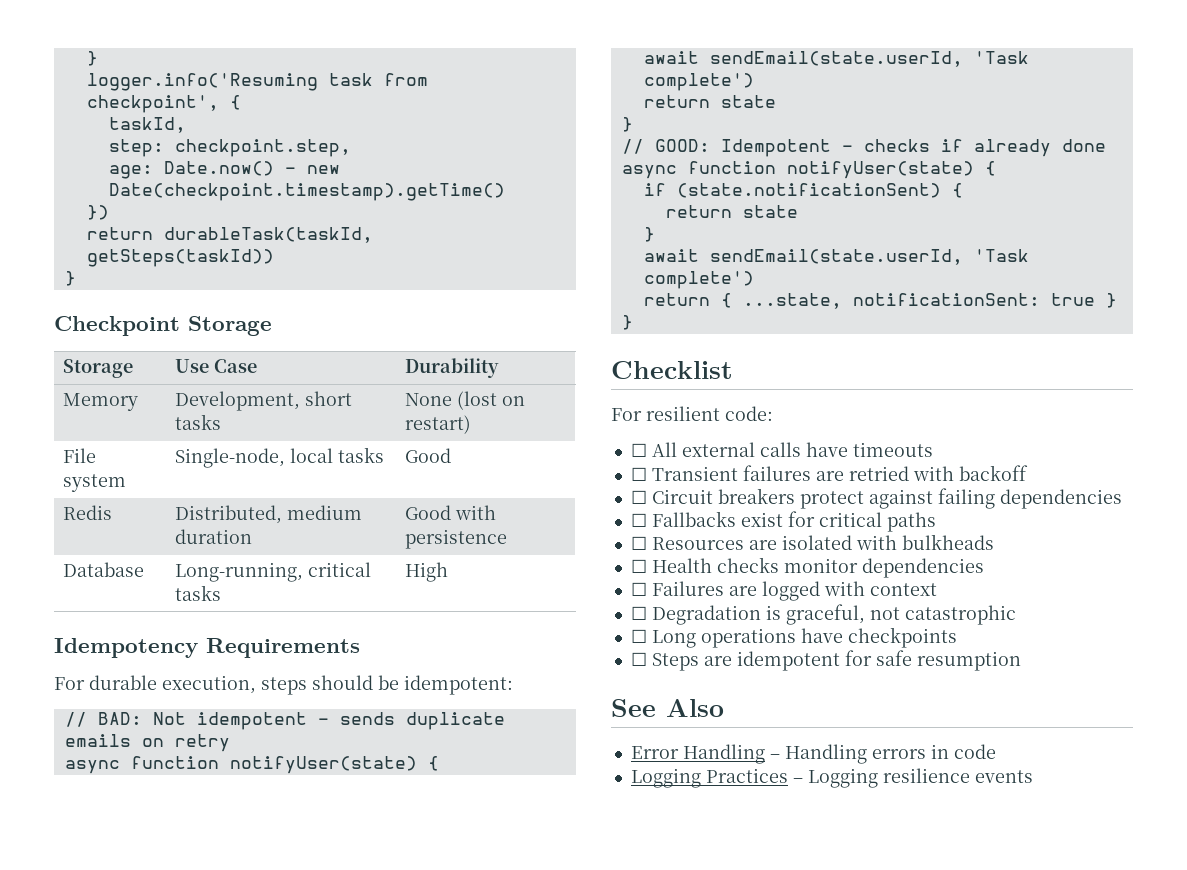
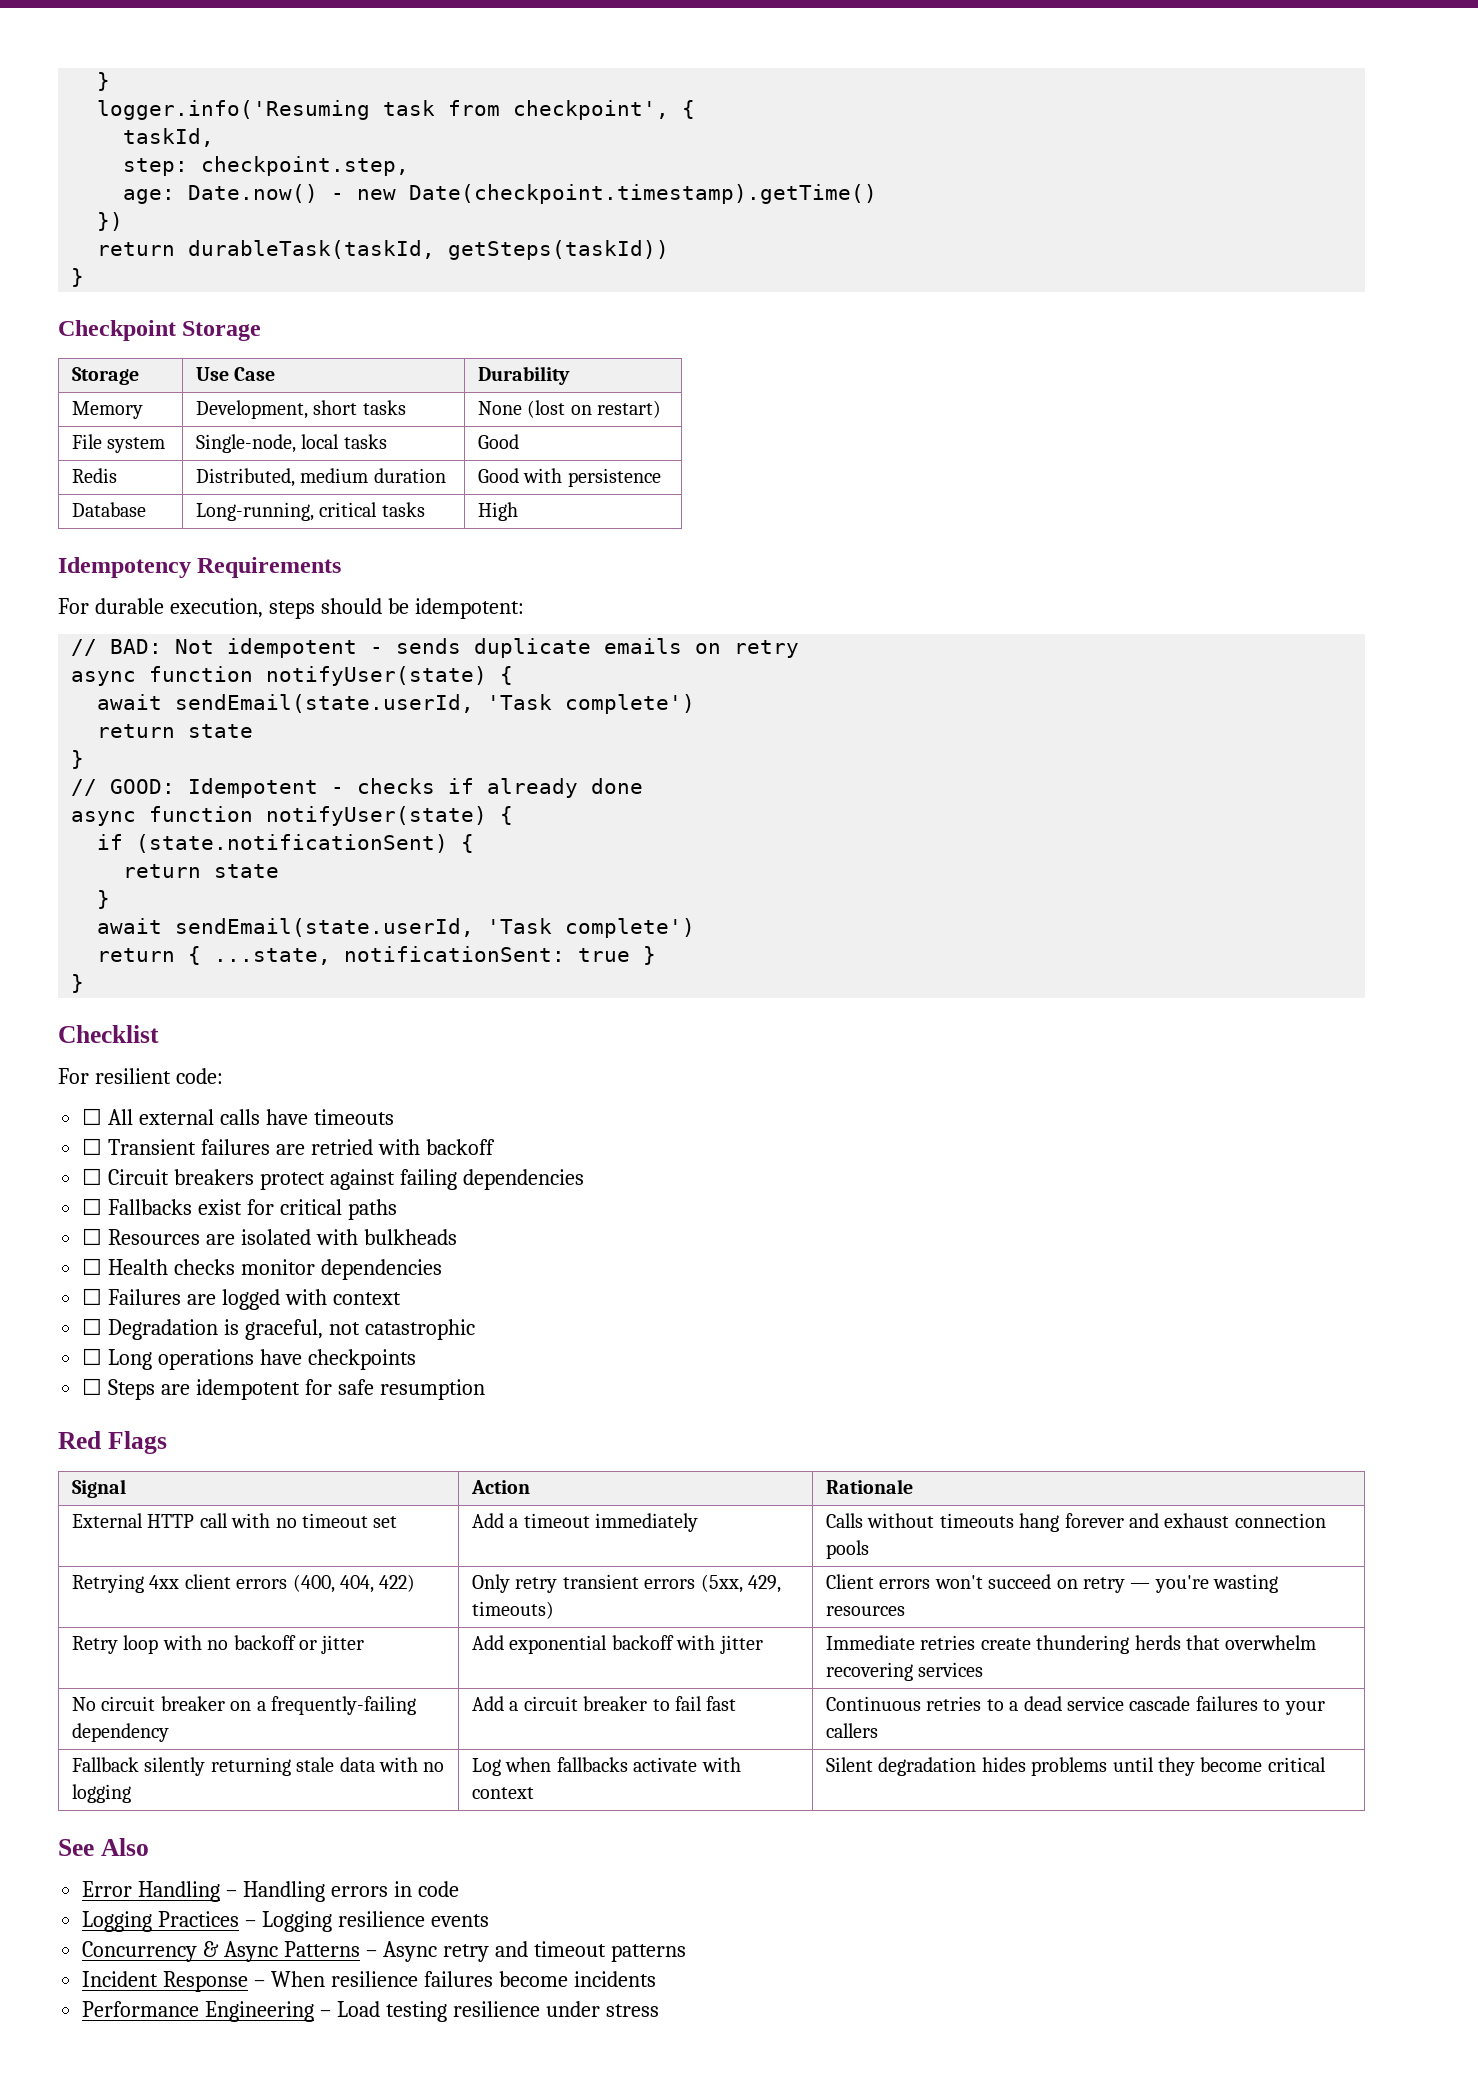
+ Red Flags
+ Signal | Action | Rationale
+ External HTTP call with no timeout set | Add a timeout immediately | Calls without timeouts hang forever and exhaust connection pools
+ Retrying 4xx client errors (400, 404, 422) | Only retry transient errors (5xx, 429, timeouts) | Client errors won't succeed on retry — you're wasting resources
+ Retry loop with no backoff or jitter | Add exponential backoff with jitter | Immediate retries create thundering herds that overwhelm recovering services
+ No circuit breaker on a frequently-failing dependency | Add a circuit breaker to fail fast | Continuous retries to a dead service cascade failures to your callers
+ Fallback silently returning stale data with no logging | Log when fallbacks activate with context | Silent degradation hides problems until they become critical
+ Concurrency & Async Patterns – Async retry and timeout patterns
+ Incident Response – When resilience failures become incidents
+ Performance Engineering – Load testing resilience under stress

